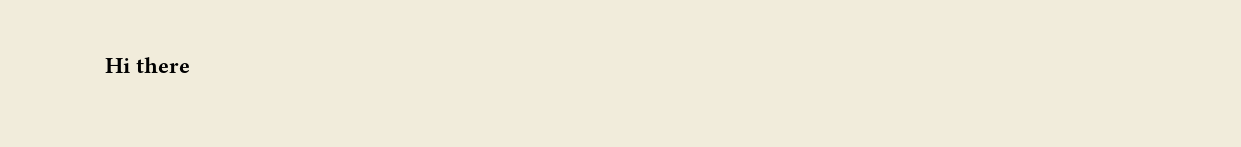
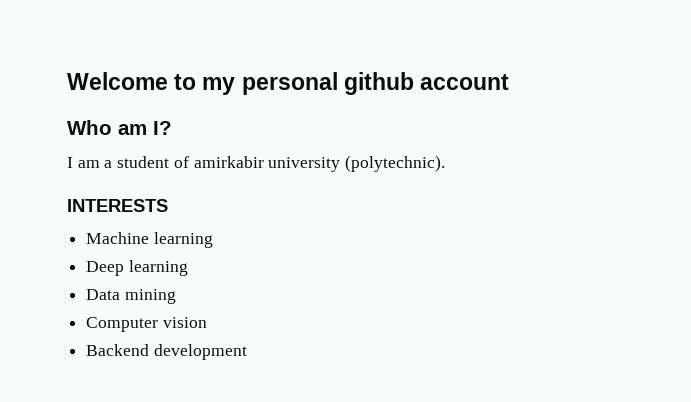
- Hi there
+ Welcome to my personal github account
+ Who am I?
+ I am a student of amirkabir university (polytechnic).
+ INTERESTS
+ Machine learning
+ Deep learning
+ Data mining
+ Computer vision
+ Backend development

